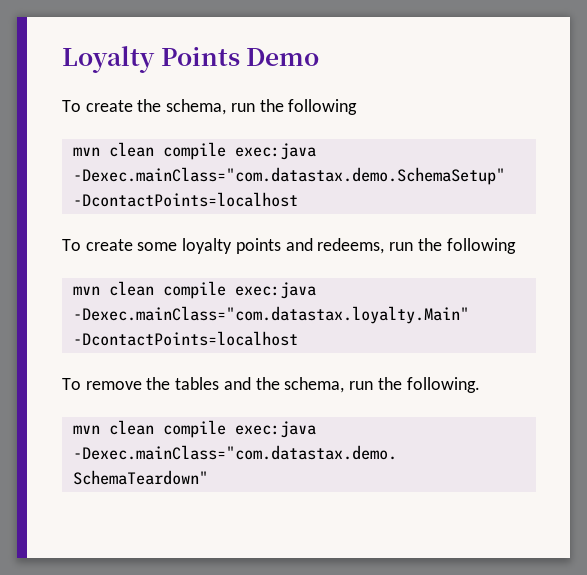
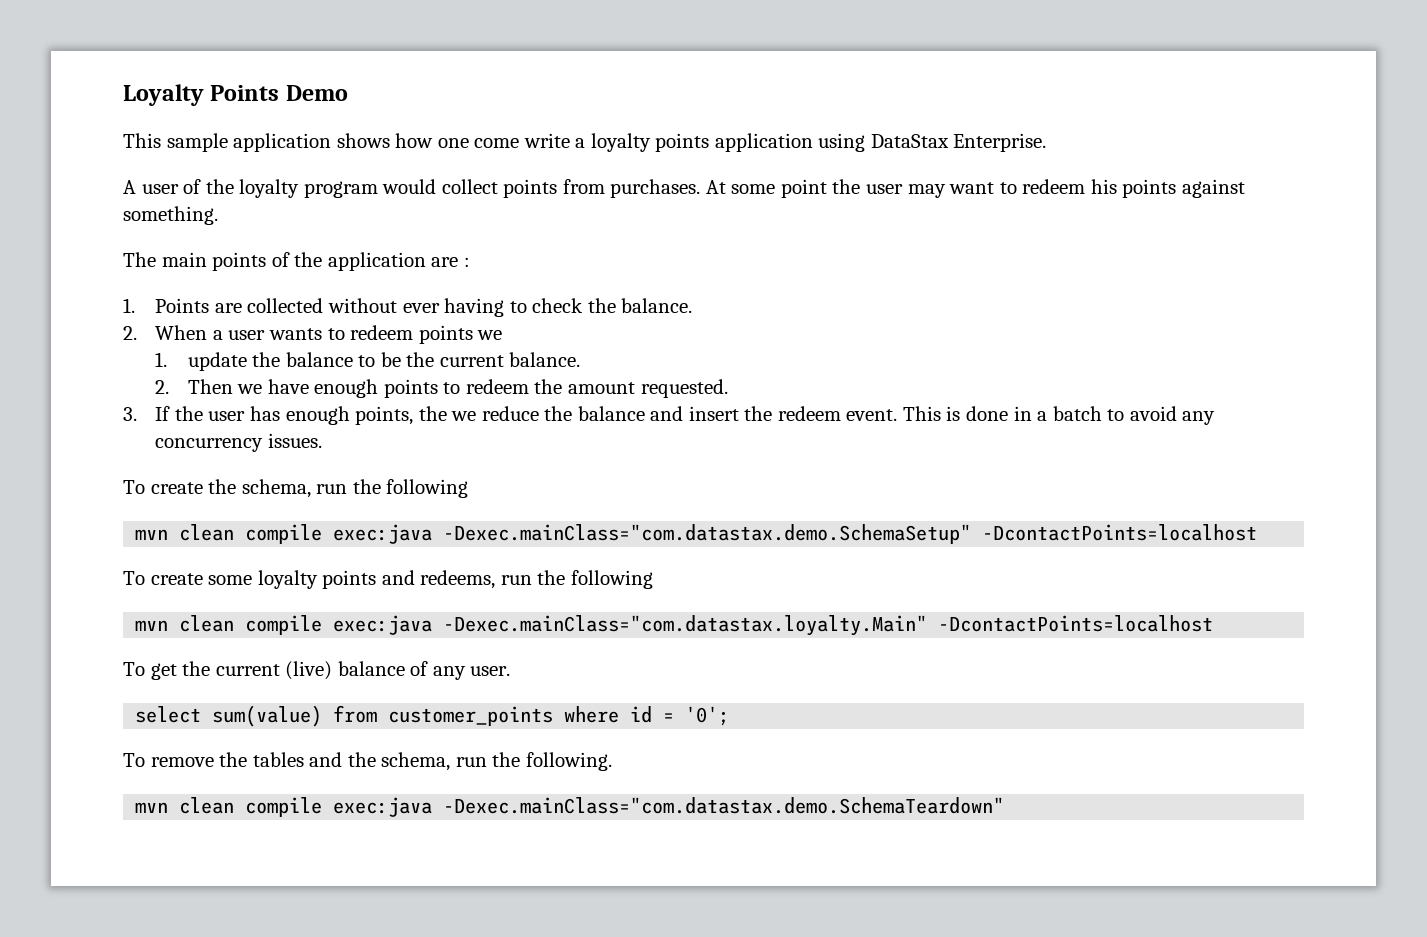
+ This sample application shows how one come write a loyalty points application using DataStax Enterprise.
+ A user of the loyalty program would collect points from purchases. At some point the user may want to redeem his points against something.
+ The main points of the application are :
+ 1. Points are collected without ever having to check the balance.
+ 2. When a user wants to redeem points we
+ 1. update the balance to be the current balance.
+ 2. Then we have enough points to redeem the amount requested.
+ 3. If the user has enough points, the we reduce the balance and insert the redeem event. This is done in a batch to avoid any concurrency issues.
+ To get the current (live) balance of any user.
+ select sum(value) from customer_points where id = '0';

